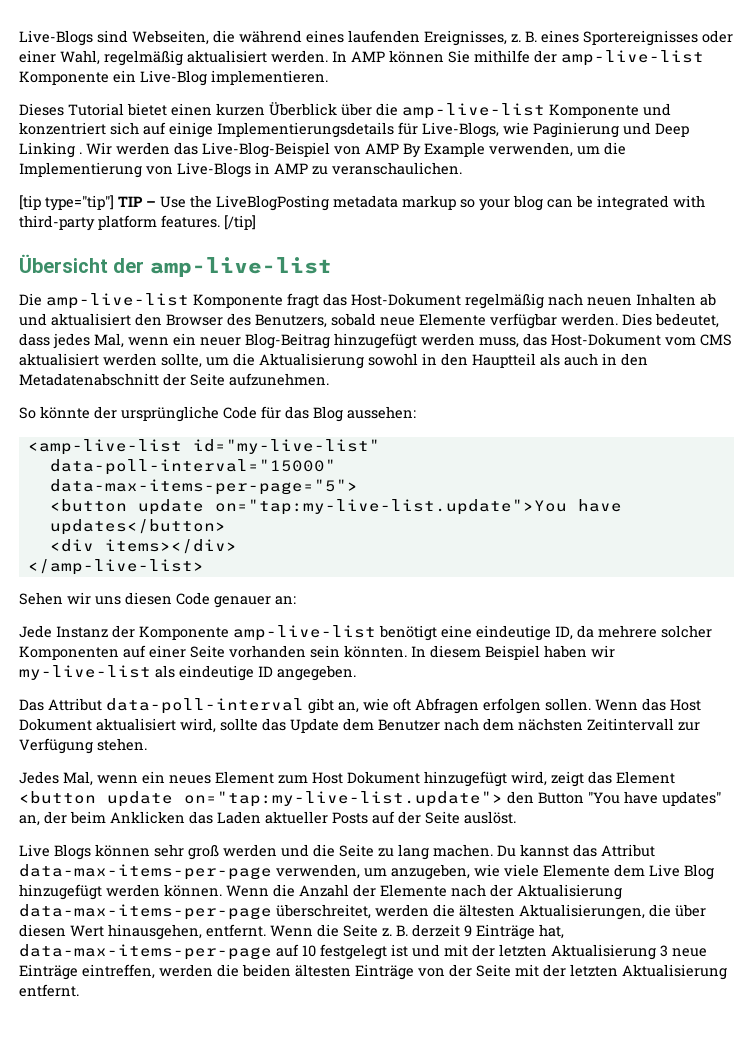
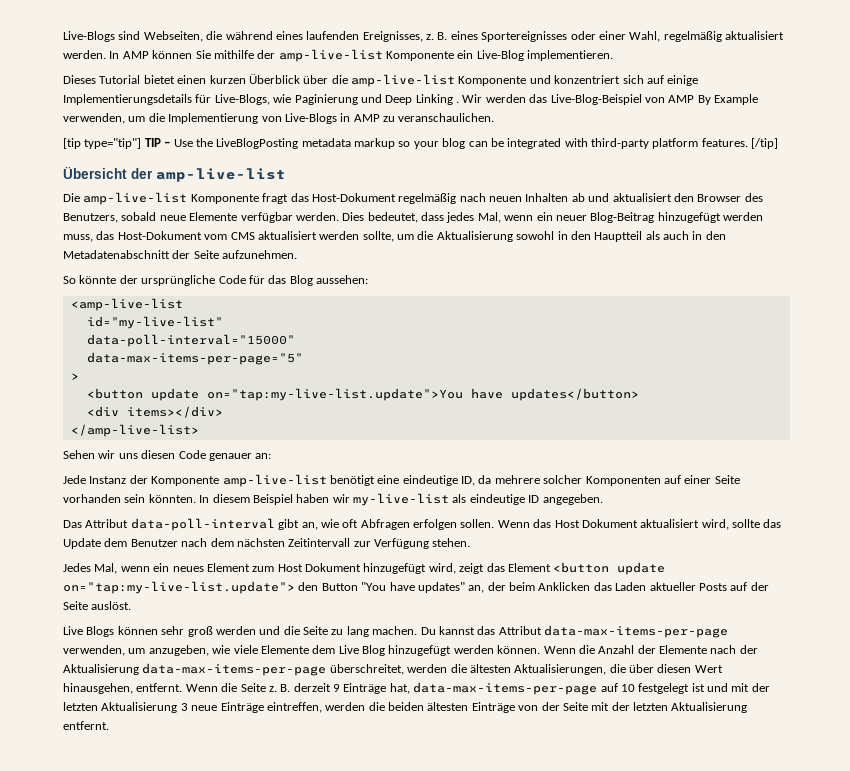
- <amp-live-list id="my-live-list"
+ <amp-live-list
+ id="my-live-list"
- data-max-items-per-page="5">
+ data-max-items-per-page="5"
+ >

